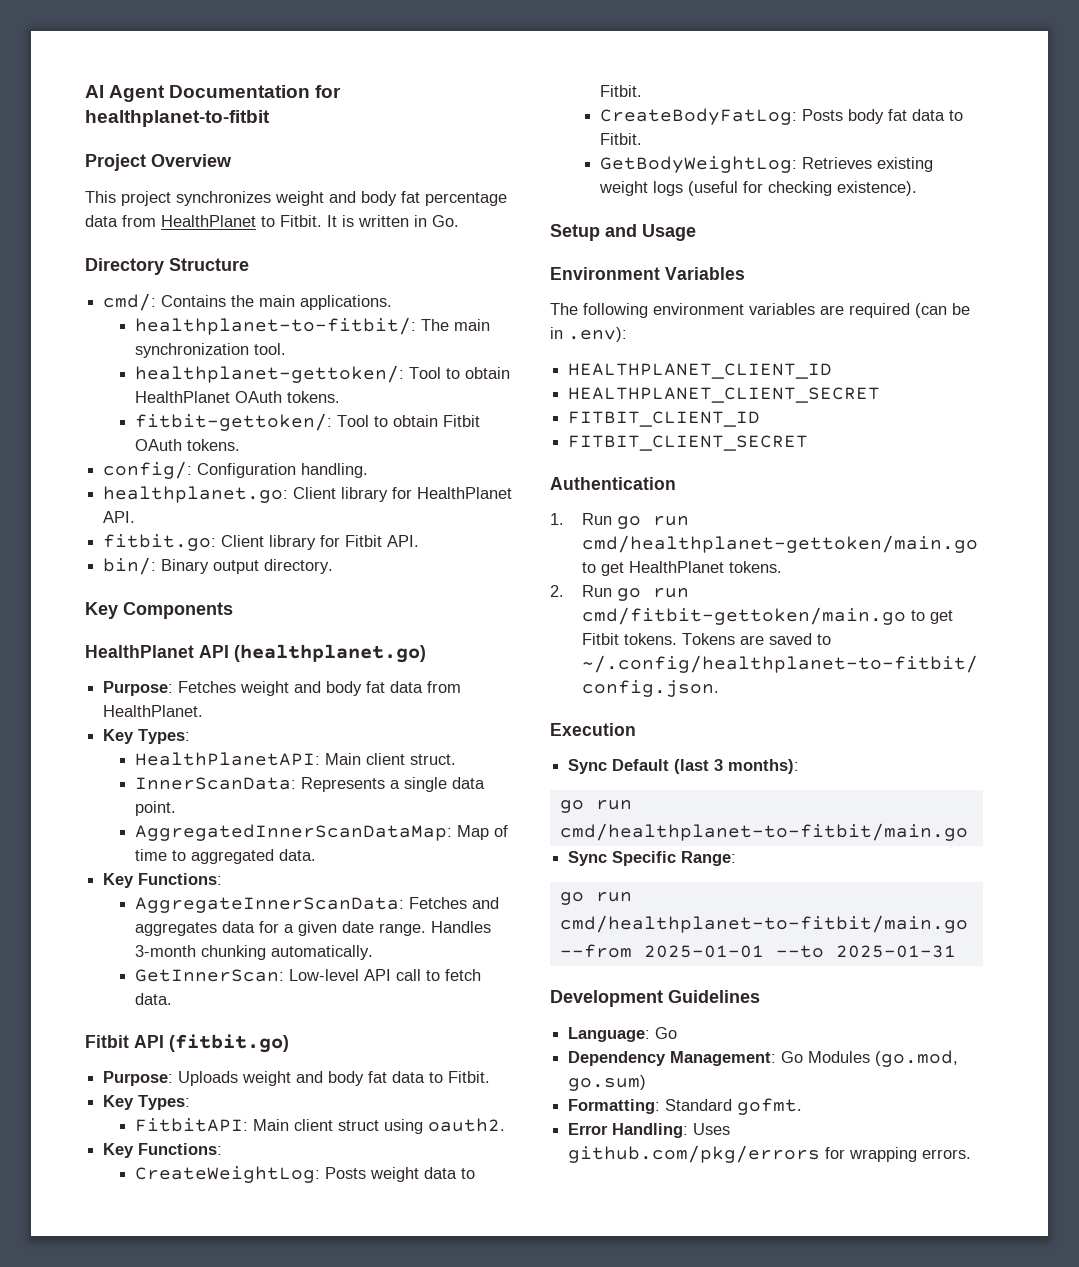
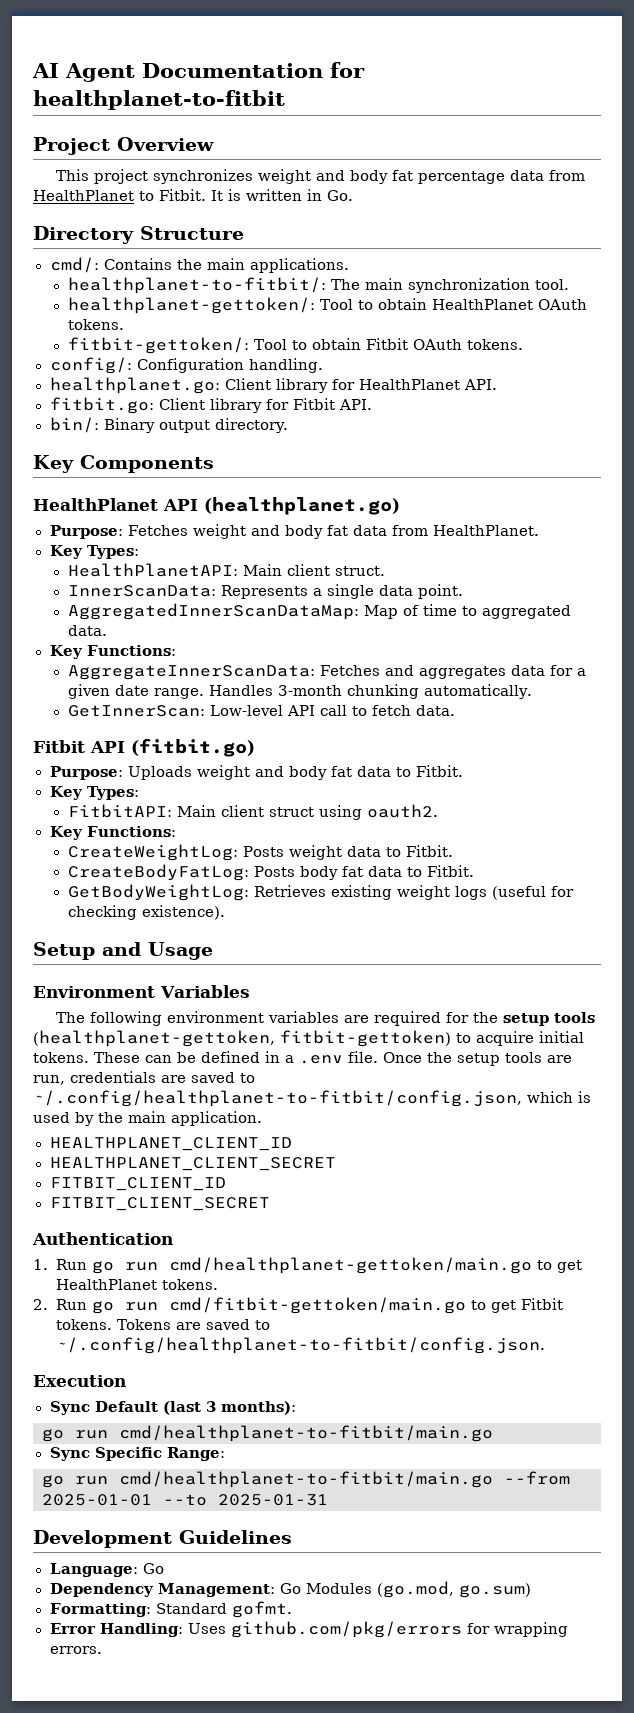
- The following environment variables are required (can be in .env):
+ The following environment variables are required for the setup tools (healthplanet-gettoken, fitbit-gettoken) to acquire initial tokens. These can be defined in a .env file. Once the setup tools are run, credentials are saved to ~/.config/healthplanet-to-fitbit/config.json, which is used by the main application.

